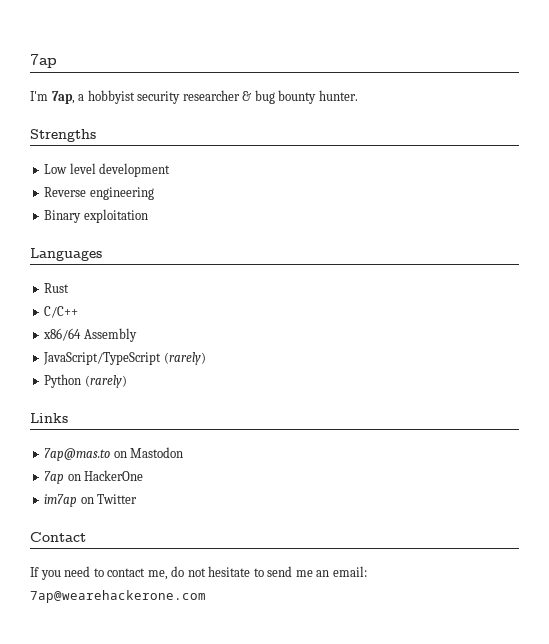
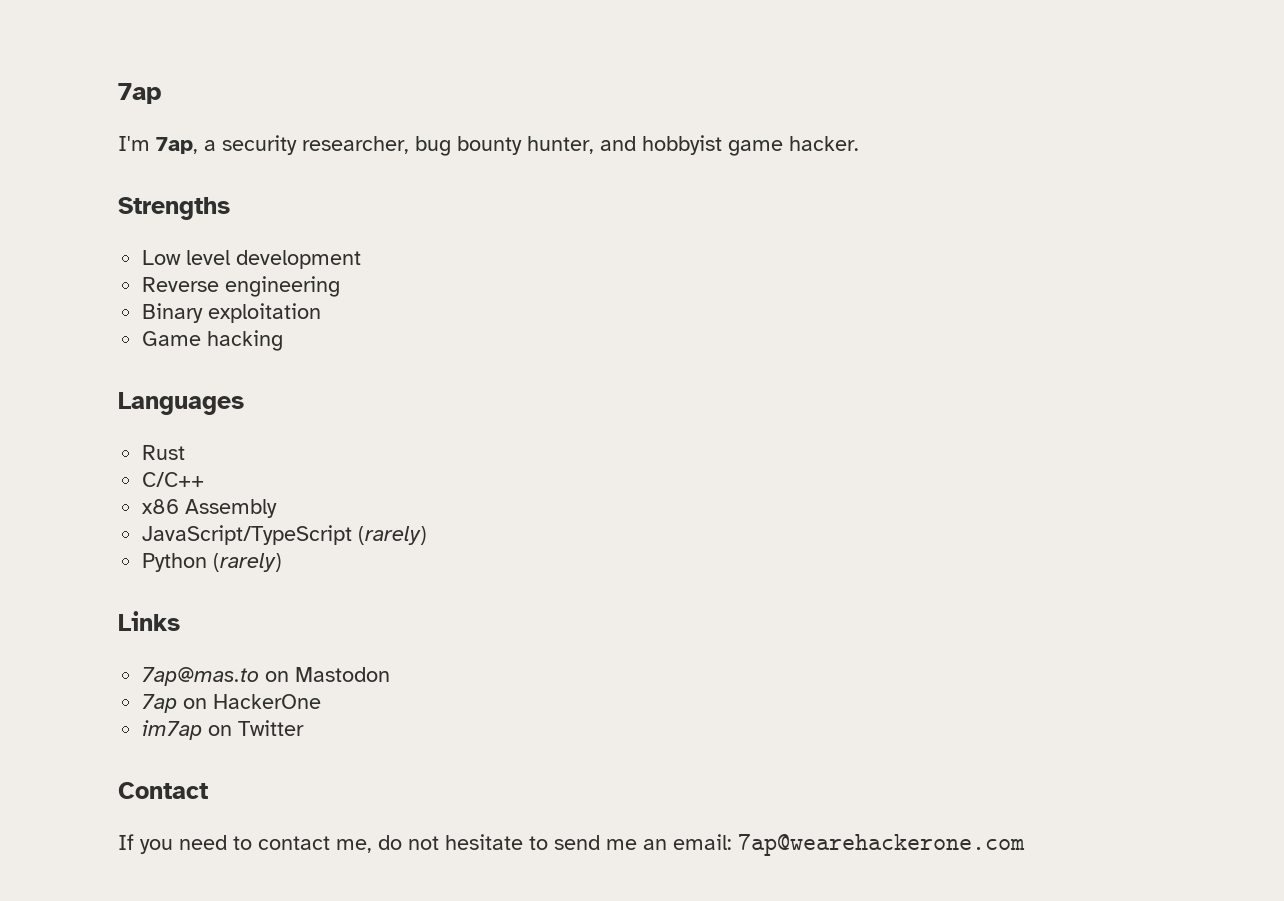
- I'm 7ap, a hobbyist security researcher & bug bounty hunter.
+ I'm 7ap, a security researcher, bug bounty hunter, and hobbyist game hacker.
+ Game hacking
- x86/64 Assembly
+ x86 Assembly

